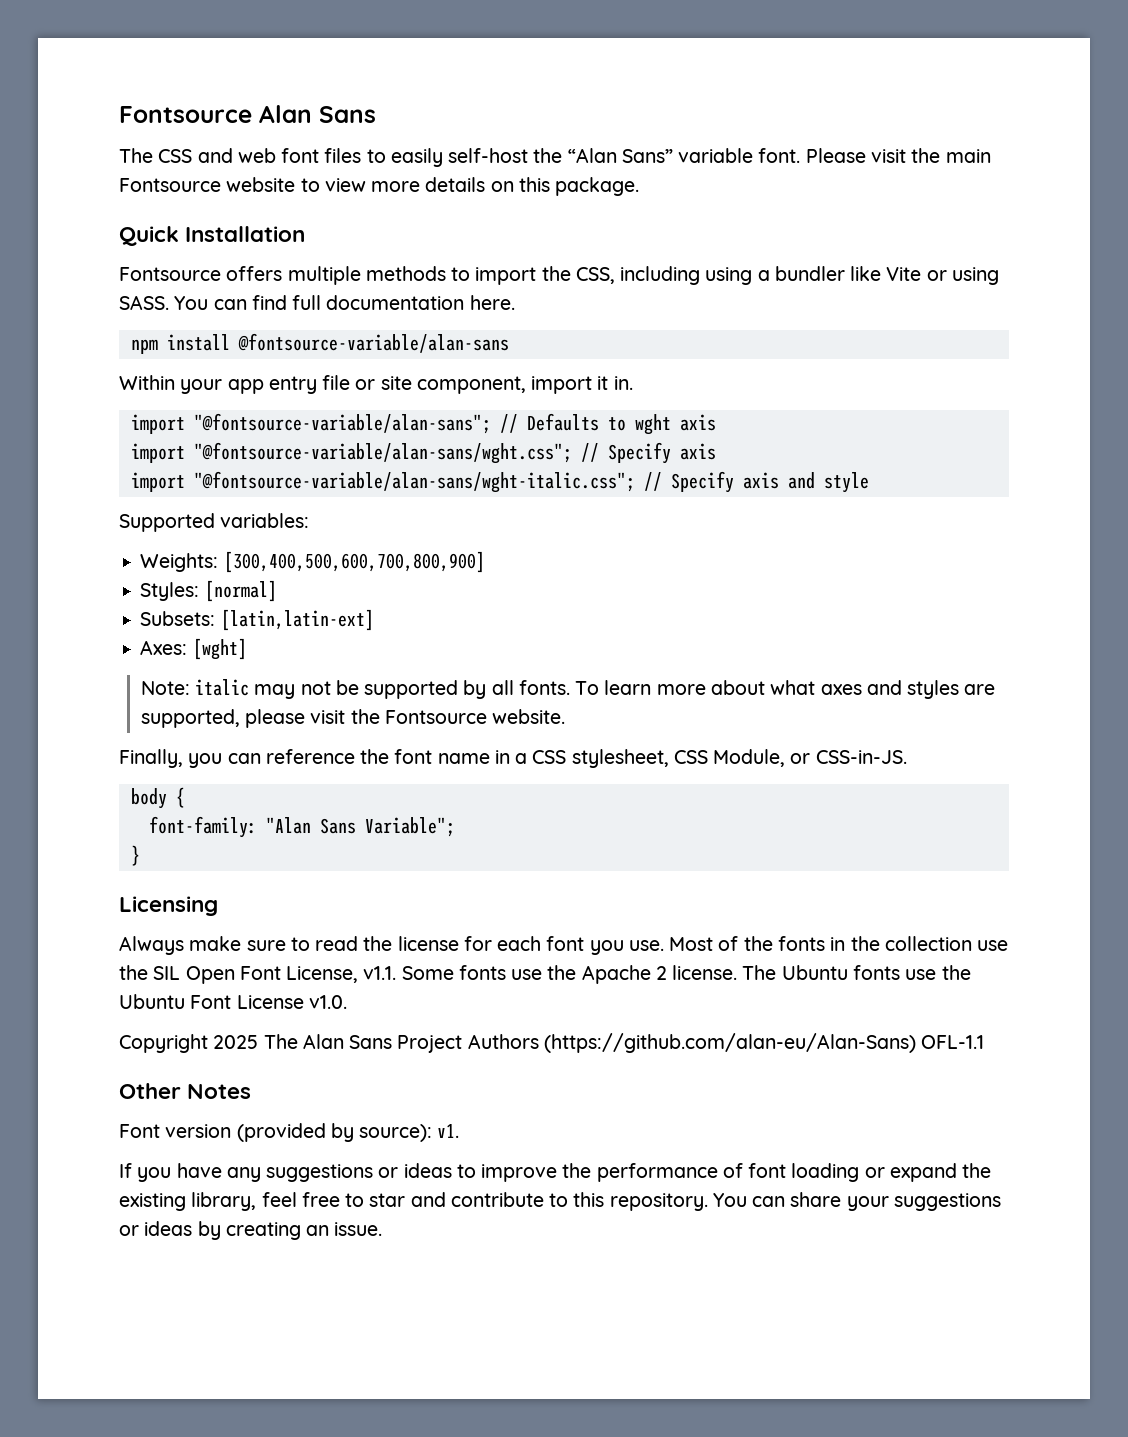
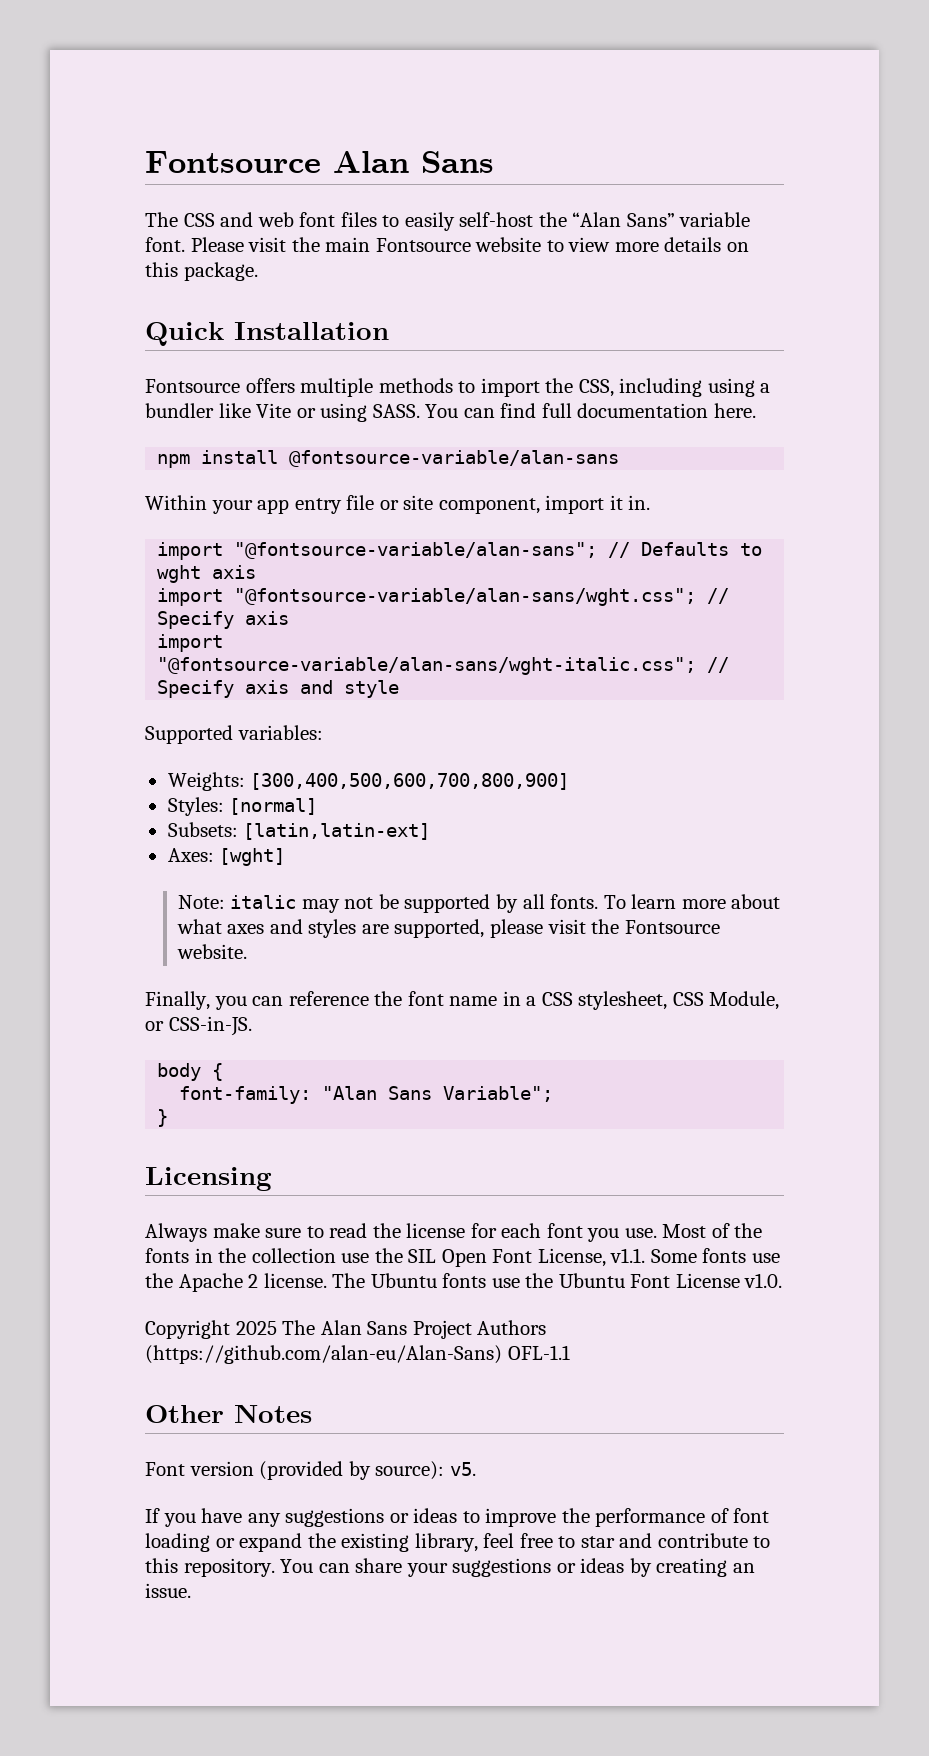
- Font version (provided by source): v1.
+ Font version (provided by source): v5.

